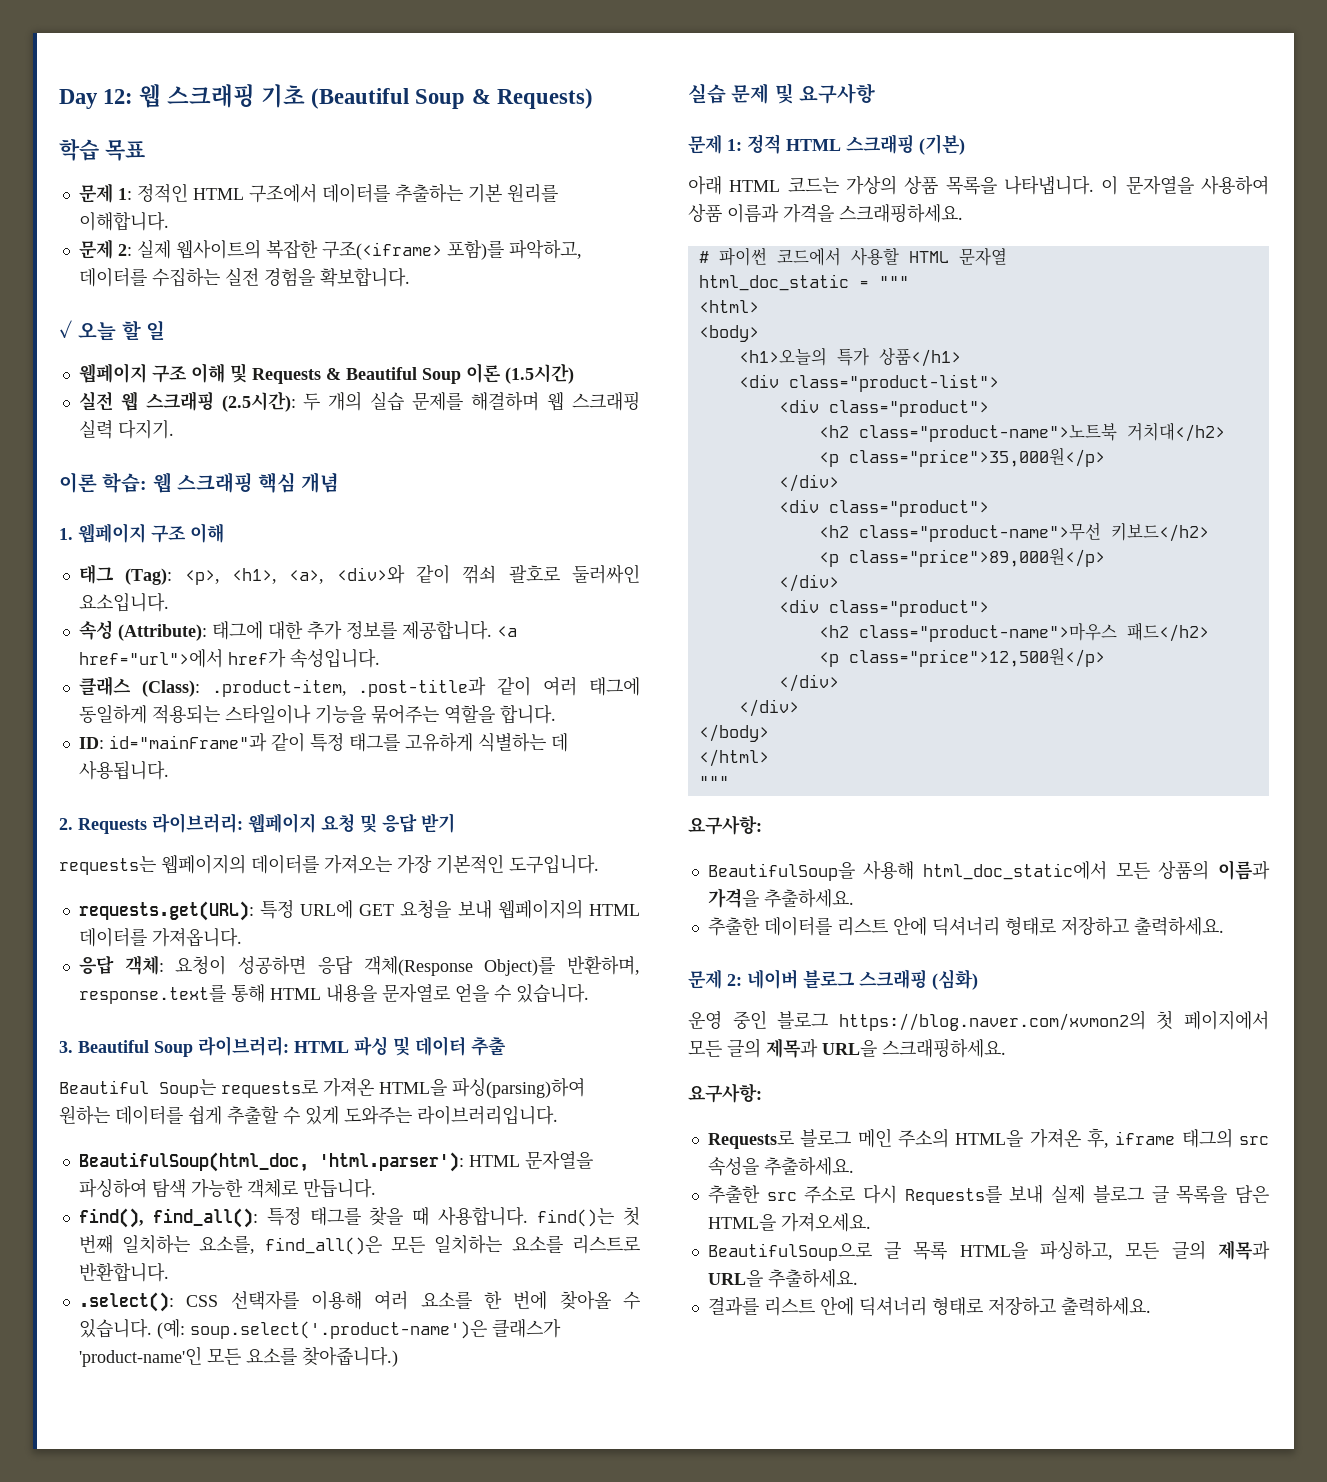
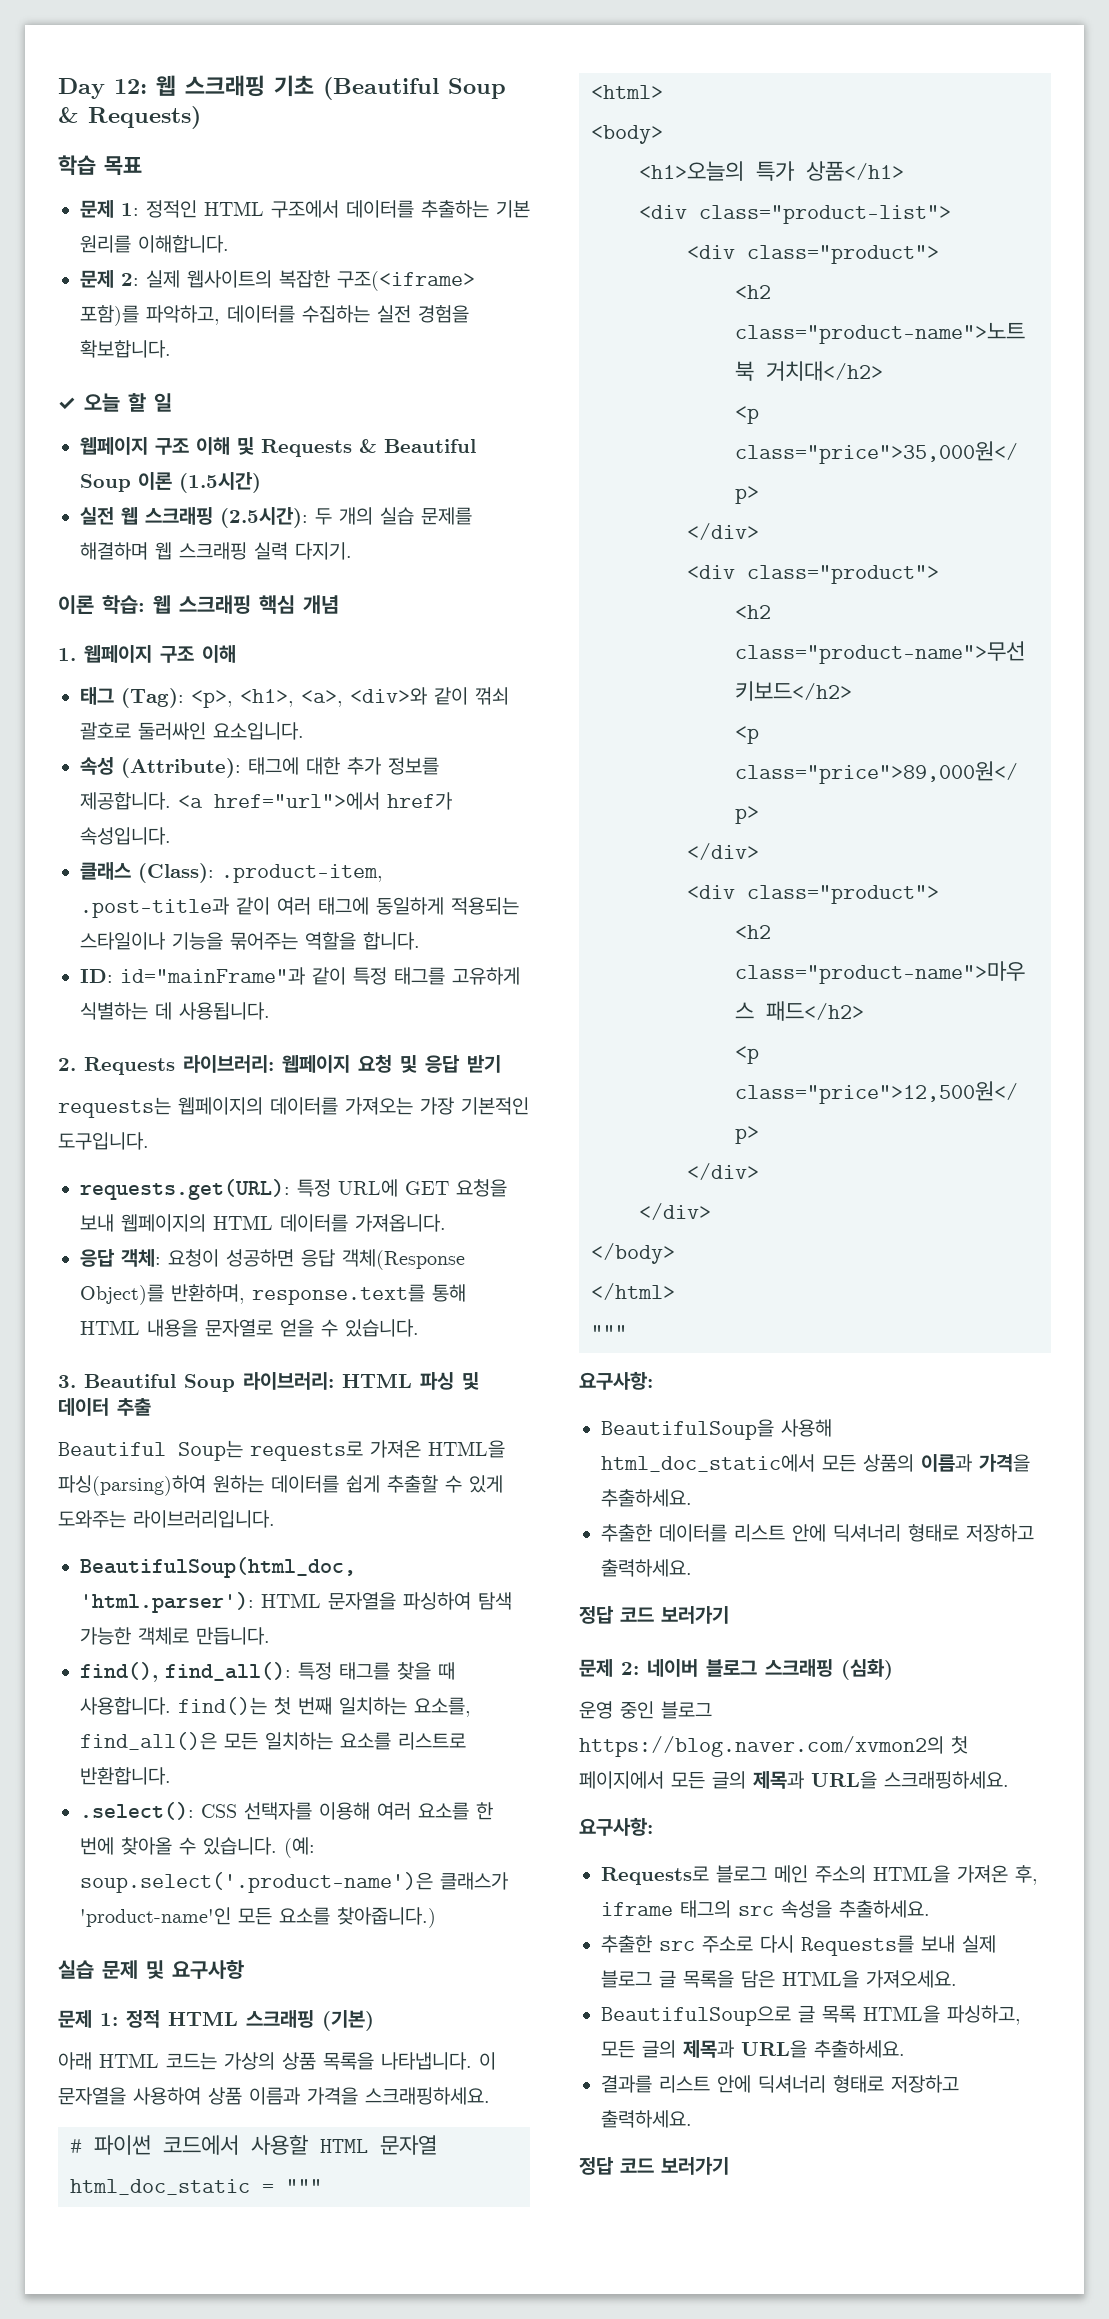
  추출한 데이터를 리스트 안에 딕셔너리 형태로 저장하고 출력하세요.
+ 정답 코드 보러가기
  결과를 리스트 안에 딕셔너리 형태로 저장하고 출력하세요.
+ 정답 코드 보러가기

